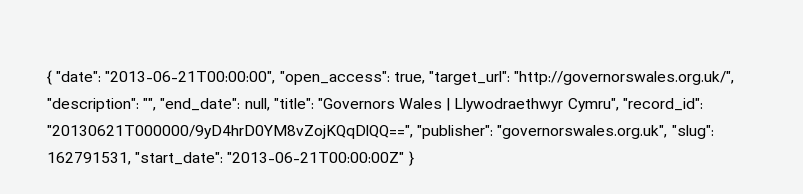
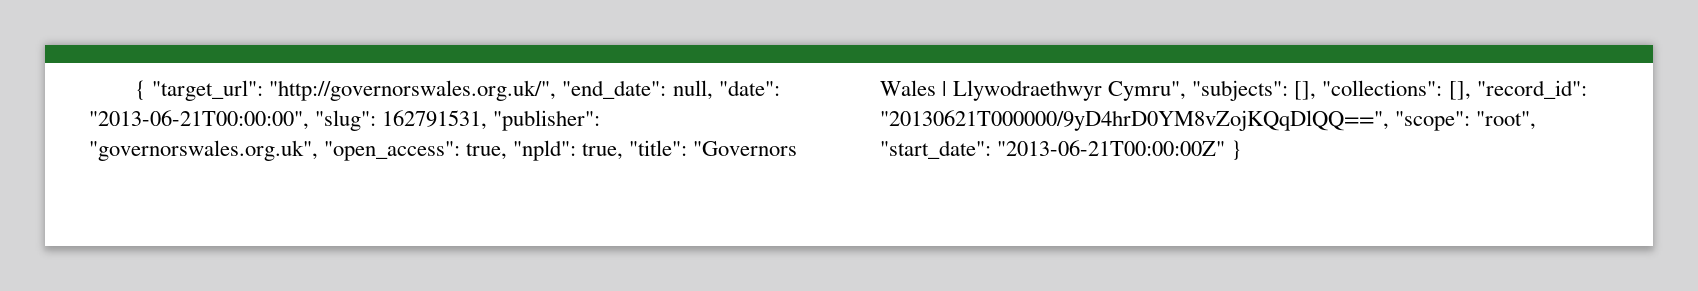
- { "date": "2013-06-21T00:00:00", "open_access": true, "target_url": "http://governorswales.org.uk/", "description": "", "end_date": null, "title": "Governors Wales | Llywodraethwyr Cymru", "record_id": "20130621T000000/9yD4hrD0YM8vZojKQqDlQQ==", "publisher": "governorswales.org.uk", "slug": 162791531, "start_date": "2013-06-21T00:00:00Z" }
+ { "target_url": "http://governorswales.org.uk/", "end_date": null, "date": "2013-06-21T00:00:00", "slug": 162791531, "publisher": "governorswales.org.uk", "open_access": true, "npld": true, "title": "Governors Wales | Llywodraethwyr Cymru", "subjects": [], "collections": [], "record_id": "20130621T000000/9yD4hrD0YM8vZojKQqDlQQ==", "scope": "root", "start_date": "2013-06-21T00:00:00Z" }

